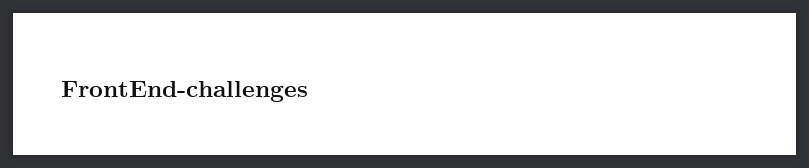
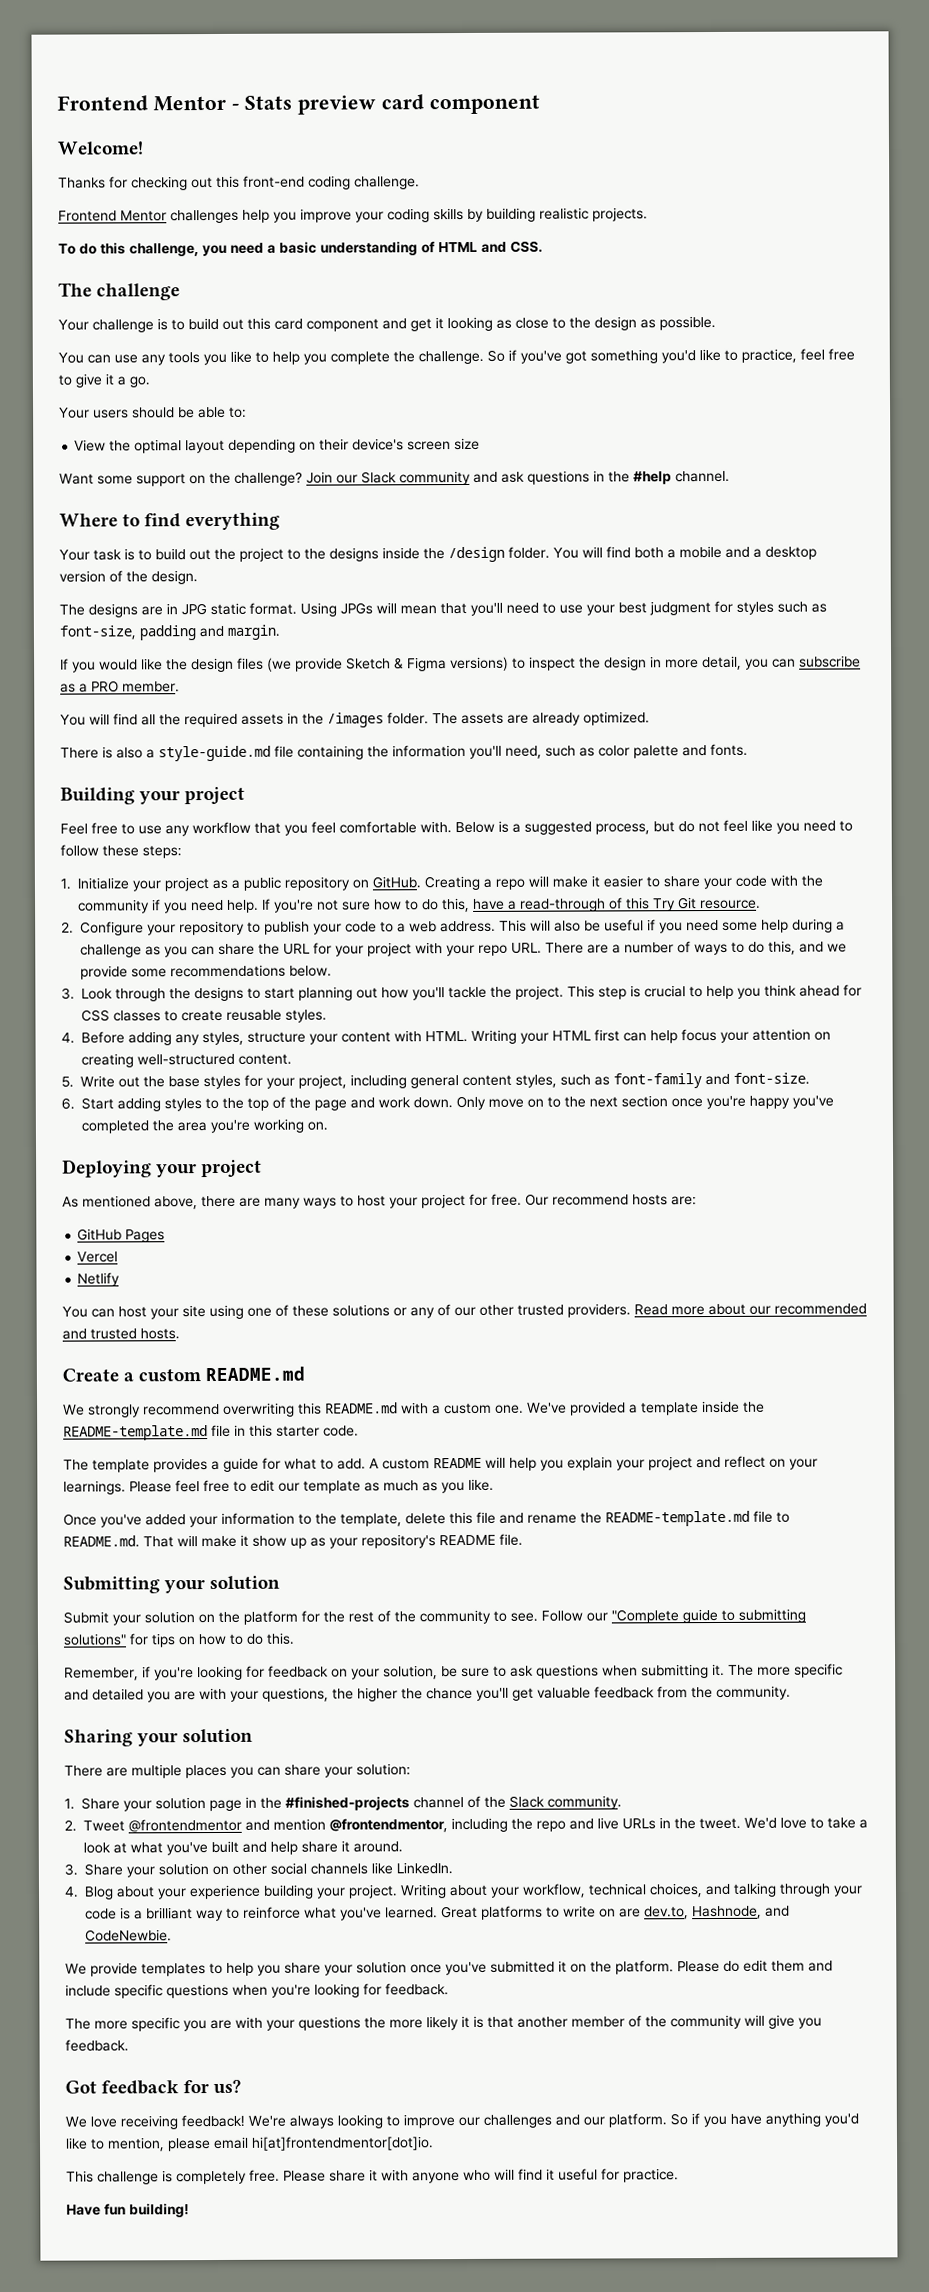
- FrontEnd-challenges
+ Frontend Mentor - Stats preview card component
+ Welcome!
+ Thanks for checking out this front-end coding challenge.
+ Frontend Mentor challenges help you improve your coding skills by building realistic projects.
+ To do this challenge, you need a basic understanding of HTML and CSS.
+ The challenge
+ Your challenge is to build out this card component and get it looking as close to the design as possible.
+ You can use any tools you like to help you complete the challenge. So if you've got something you'd like to practice, feel free to give it a go.
+ Your users should be able to:
+ View the optimal layout depending on their device's screen size
+ Want some support on the challenge? Join our Slack community and ask questions in the #help channel.
+ Where to find everything
+ Your task is to build out the project to the designs inside the /design folder. You will find both a mobile and a desktop version of the design.
+ The designs are in JPG static format. Using JPGs will mean that you'll need to use your best judgment for styles such as font-size, padding and margin.
+ If you would like the design files (we provide Sketch & Figma versions) to inspect the design in more detail, you can subscribe as a PRO member.
+ You will find all the required assets in the /images folder. The assets are already optimized.
+ There is also a style-guide.md file containing the information you'll need, such as color palette and fonts.
+ Building your project
+ Feel free to use any workflow that you feel comfortable with. Below is a suggested process, but do not feel like you need to follow these steps:
+ 1. Initialize your project as a public repository on GitHub. Creating a repo will make it easier to share your code with the community if you need help. If you're not sure how to do this, have a read-through of this Try Git resource.
+ 2. Configure your repository to publish your code to a web address. This will also be useful if you need some help during a challenge as you can share the URL for your project with your repo URL. There are a number of ways to do this, and we provide some recommendations below.
+ 3. Look through the designs to start planning out how you'll tackle the project. This step is crucial to help you think ahead for CSS classes to create reusable styles.
+ 4. Before adding any styles, structure your content with HTML. Writing your HTML first can help focus your attention on creating well-structured content.
+ 5. Write out the base styles for your project, including general content styles, such as font-family and font-size.
+ 6. Start adding styles to the top of the page and work down. Only move on to the next section once you're happy you've completed the area you're working on.
+ Deploying your project
+ As mentioned above, there are many ways to host your project for free. Our recommend hosts are:
+ GitHub Pages
+ Vercel
+ Netlify
+ You can host your site using one of these solutions or any of our other trusted providers. Read more about our recommended and trusted hosts.
+ Create a custom README.md
+ We strongly recommend overwriting this README.md with a custom one. We've provided a template inside the README-template.md file in this starter code.
+ The template provides a guide for what to add. A custom README will help you explain your project and reflect on your learnings. Please feel free to edit our template as much as you like.
+ Once you've added your information to the template, delete this file and rename the README-template.md file to README.md. That will make it show up as your repository's README file.
+ Submitting your solution
+ Submit your solution on the platform for the rest of the community to see. Follow our "Complete guide to submitting solutions" for tips on how to do this.
+ Remember, if you're looking for feedback on your solution, be sure to ask questions when submitting it. The more specific and detailed you are with your questions, the higher the chance you'll get valuable feedback from the community.
+ Sharing your solution
+ There are multiple places you can share your solution:
+ 1. Share your solution page in the #finished-projects channel of the Slack community.
+ 2. Tweet @frontendmentor and mention @frontendmentor, including the repo and live URLs in the tweet. We'd love to take a look at what you've built and help share it around.
+ 3. Share your solution on other social channels like LinkedIn.
+ 4. Blog about your experience building your project. Writing about your workflow, technical choices, and talking through your code is a brilliant way to reinforce what you've learned. Great platforms to write on are dev.to, Hashnode, and CodeNewbie.
+ We provide templates to help you share your solution once you've submitted it on the platform. Please do edit them and include specific questions when you're looking for feedback.
+ The more specific you are with your questions the more likely it is that another member of the community will give you feedback.
+ Got feedback for us?
+ We love receiving feedback! We're always looking to improve our challenges and our platform. So if you have anything you'd like to mention, please email hi[at]frontendmentor[dot]io.
+ This challenge is completely free. Please share it with anyone who will find it useful for practice.
+ Have fun building!

